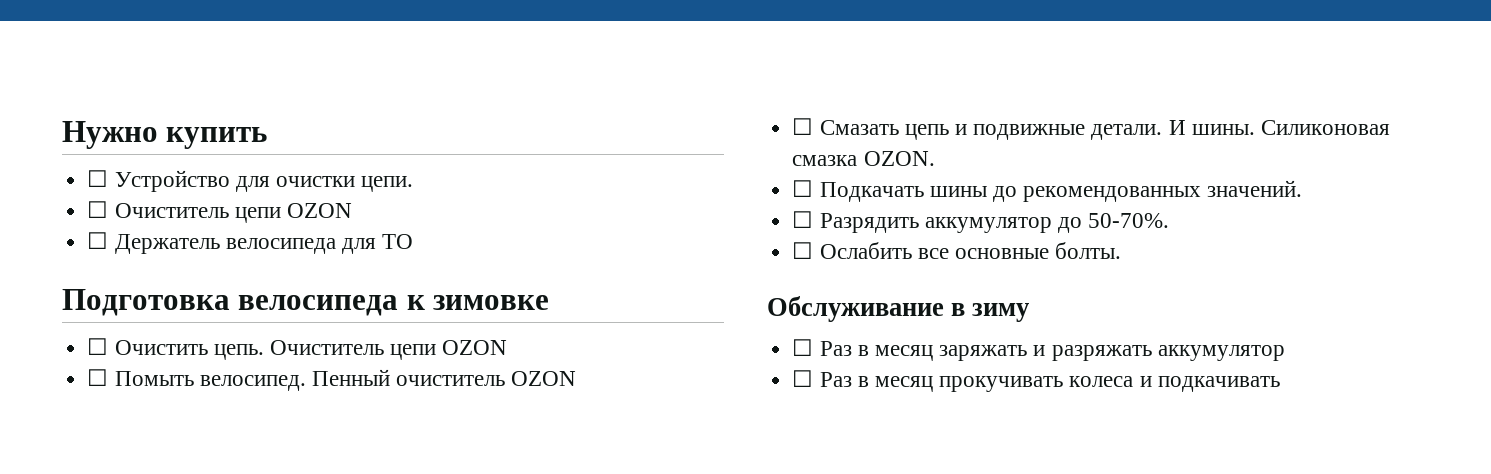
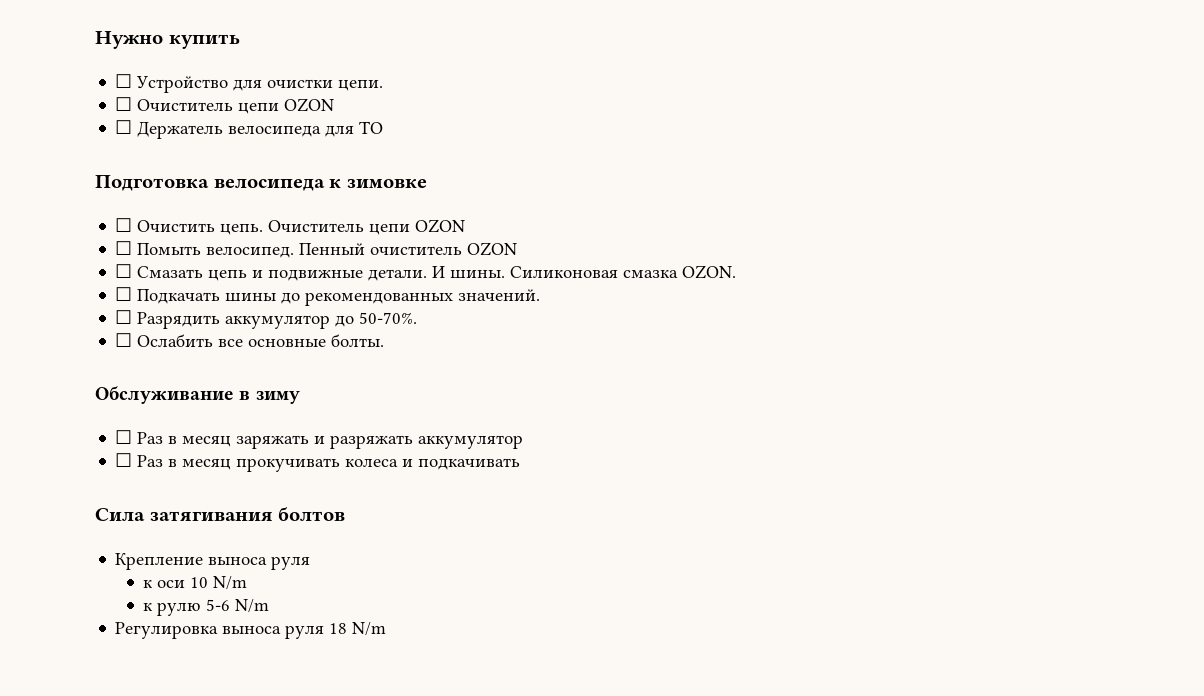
+ Сила затягивания болтов
+ Крепление выноса руля
+ к оси 10 N/m
+ к рулю 5-6 N/m
+ Регулировка выноса руля 18 N/m

